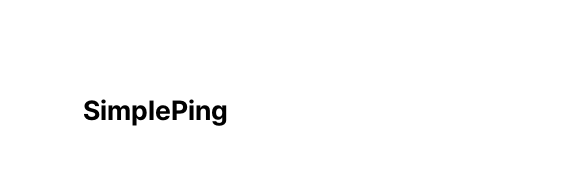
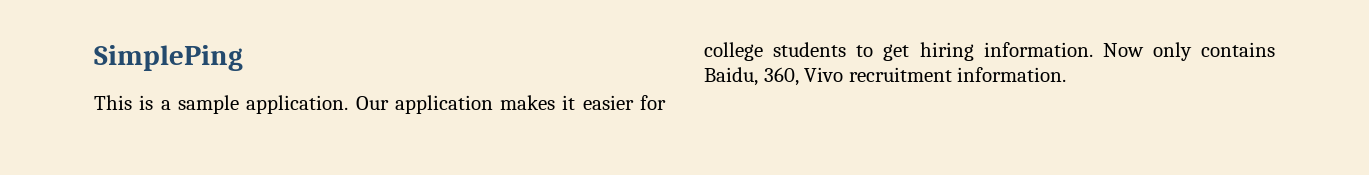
+ This is a sample application. Our application makes it easier for college students to get hiring information. Now only contains Baidu, 360, Vivo recruitment information.

